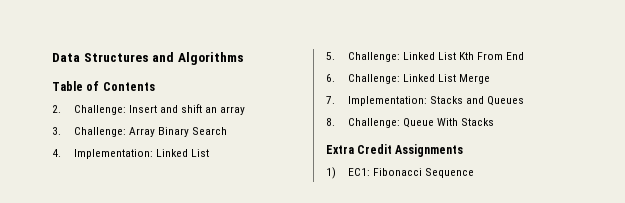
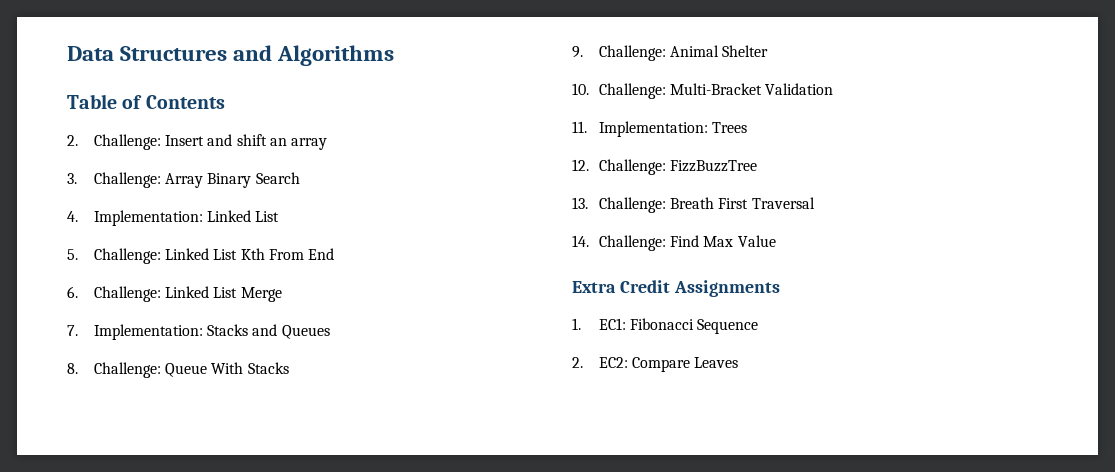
+ 9. Challenge: Animal Shelter
+ 10. Challenge: Multi-Bracket Validation
+ 11. Implementation: Trees
+ 12. Challenge: FizzBuzzTree
+ 13. Challenge: Breath First Traversal
+ 14. Challenge: Find Max Value
- 1) EC1: Fibonacci Sequence
+ 1. EC1: Fibonacci Sequence
+ 2. EC2: Compare Leaves

